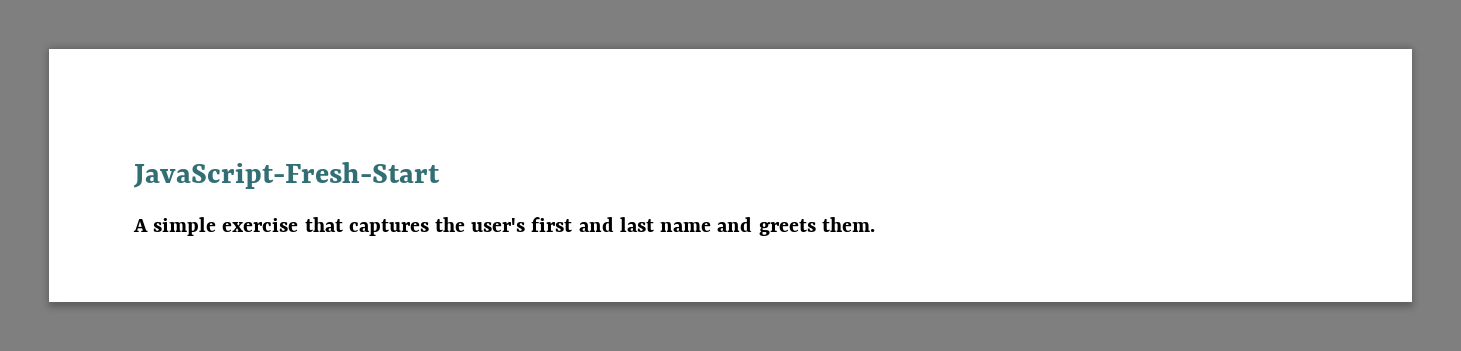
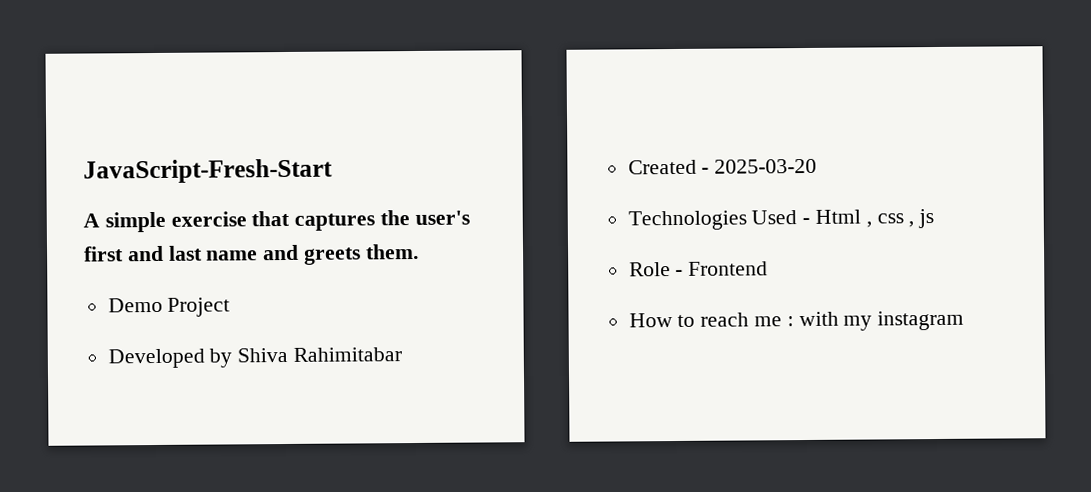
+ Demo Project
+ Developed by Shiva Rahimitabar
+ Created - 2025-03-20
+ Technologies Used - Html , css , js
+ Role - Frontend
+ How to reach me : with my instagram

